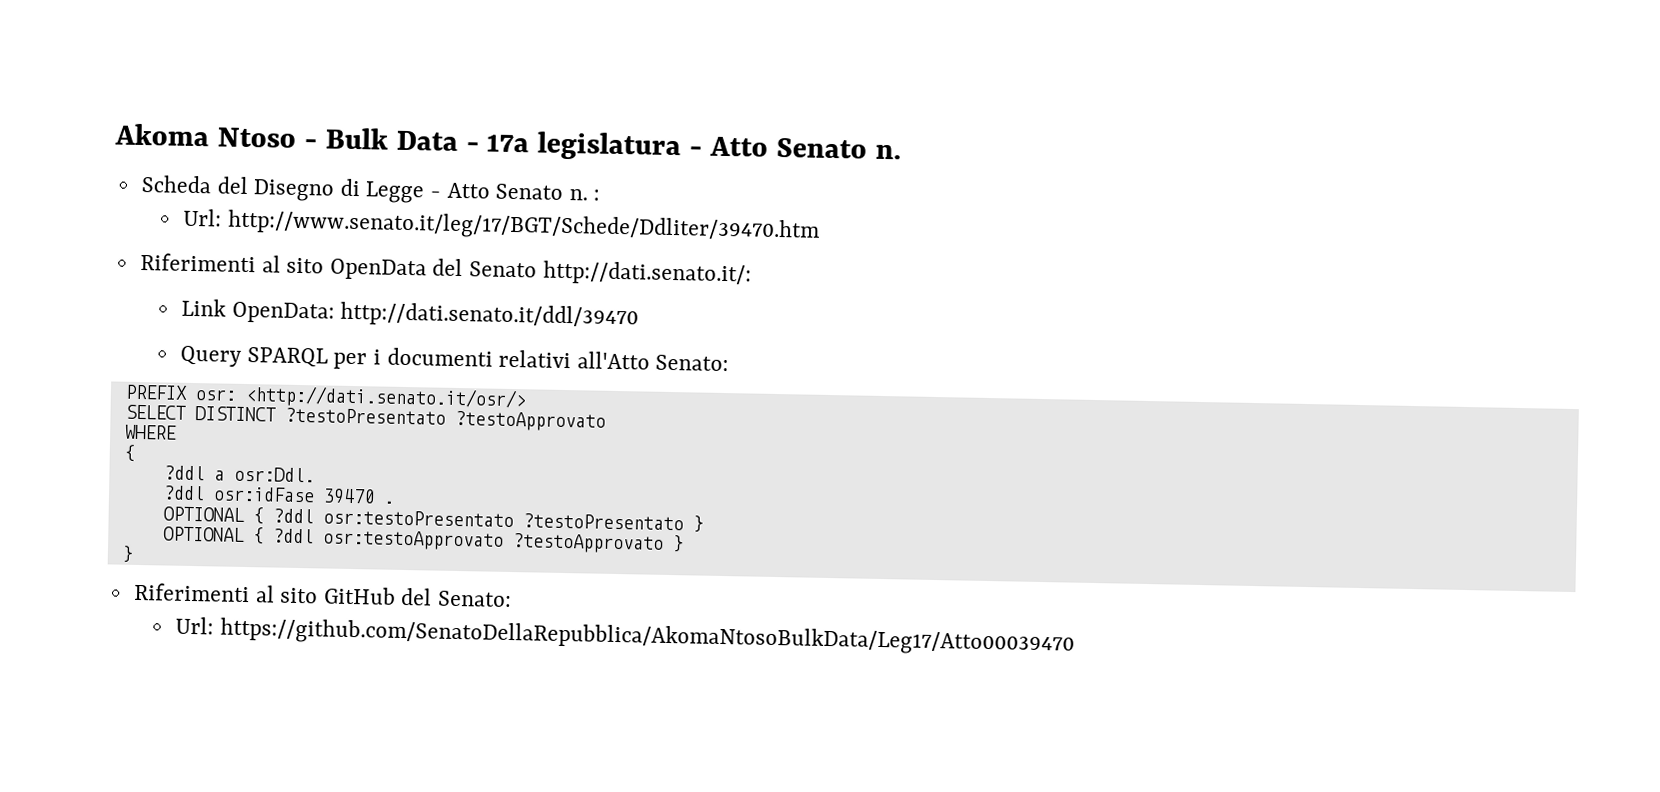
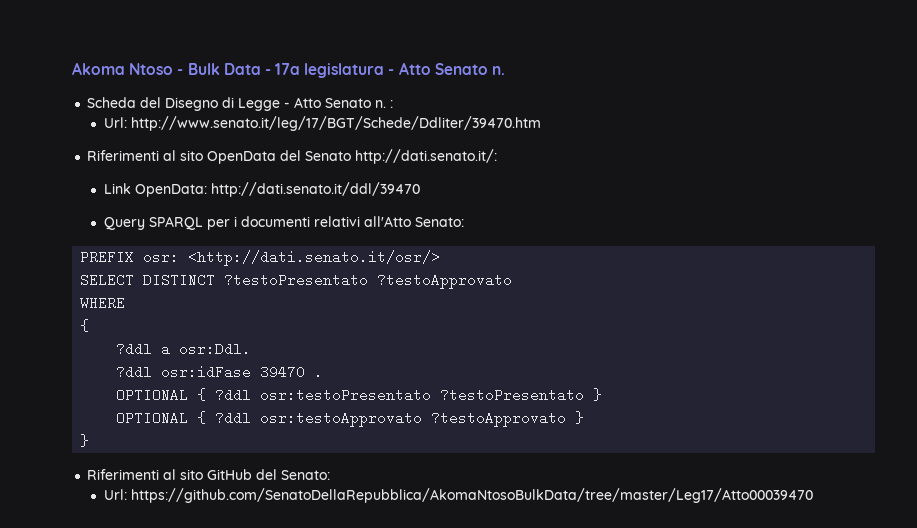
- Url: https://github.com/SenatoDellaRepubblica/AkomaNtosoBulkData/Leg17/Atto00039470
+ Url: https://github.com/SenatoDellaRepubblica/AkomaNtosoBulkData/tree/master/Leg17/Atto00039470

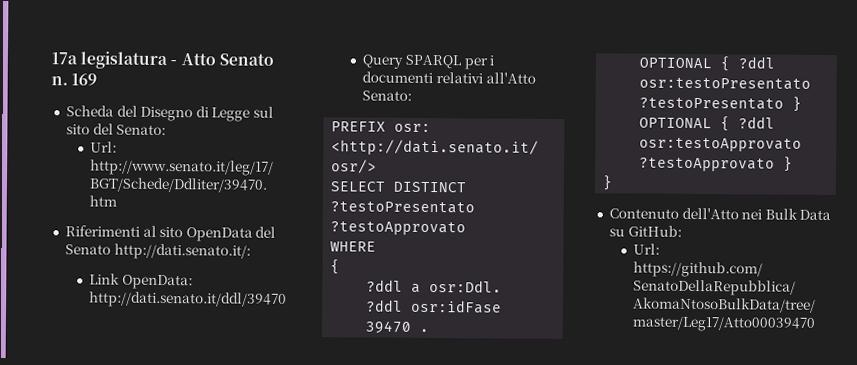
- Akoma Ntoso - Bulk Data - 17a legislatura - Atto Senato n.
+ 17a legislatura - Atto Senato n. 169
- Scheda del Disegno di Legge - Atto Senato n. :
+ Scheda del Disegno di Legge sul sito del Senato:
- Riferimenti al sito GitHub del Senato:
+ Contenuto dell'Atto nei Bulk Data su GitHub:

